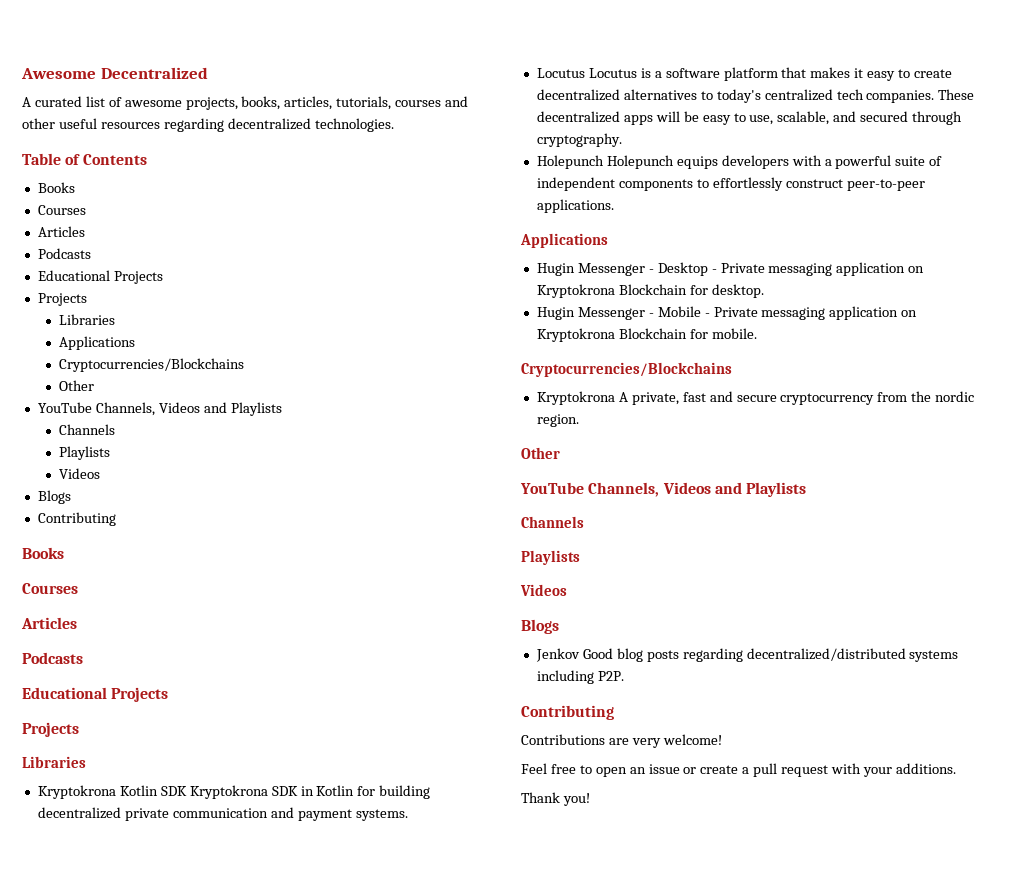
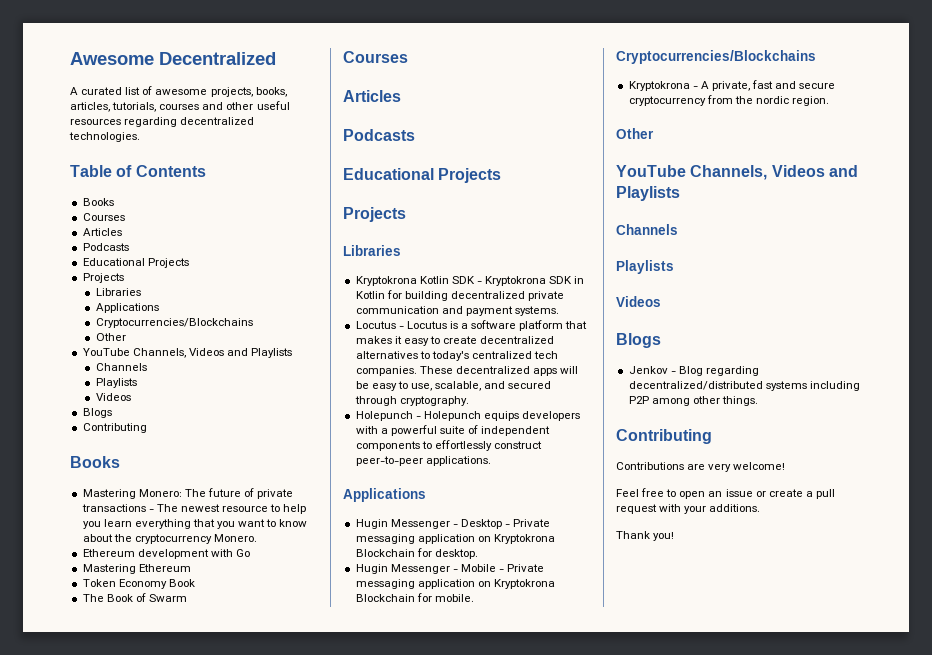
+ Mastering Monero: The future of private transactions - The newest resource to help you learn everything that you want to know about the cryptocurrency Monero.
+ Ethereum development with Go
+ Mastering Ethereum
+ Token Economy Book
+ The Book of Swarm
- Kryptokrona Kotlin SDK Kryptokrona SDK in Kotlin for building decentralized private communication and payment systems.
+ Kryptokrona Kotlin SDK - Kryptokrona SDK in Kotlin for building decentralized private communication and payment systems.
- Locutus Locutus is a software platform that makes it easy to create decentralized alternatives to today's centralized tech companies.
+ Locutus - Locutus is a software platform that makes it easy to create decentralized alternatives to today's centralized tech companies.
- Holepunch Holepunch equips developers with a powerful suite of independent components to effortlessly construct peer-to-peer applications.
+ Holepunch - Holepunch equips developers with a powerful suite of independent components to effortlessly construct peer-to-peer applications.
- Kryptokrona A private, fast and secure cryptocurrency from the nordic region.
+ Kryptokrona - A private, fast and secure cryptocurrency from the nordic region.
- Jenkov Good blog posts regarding decentralized/distributed systems including P2P.
+ Jenkov - Blog regarding decentralized/distributed systems including P2P among other things.

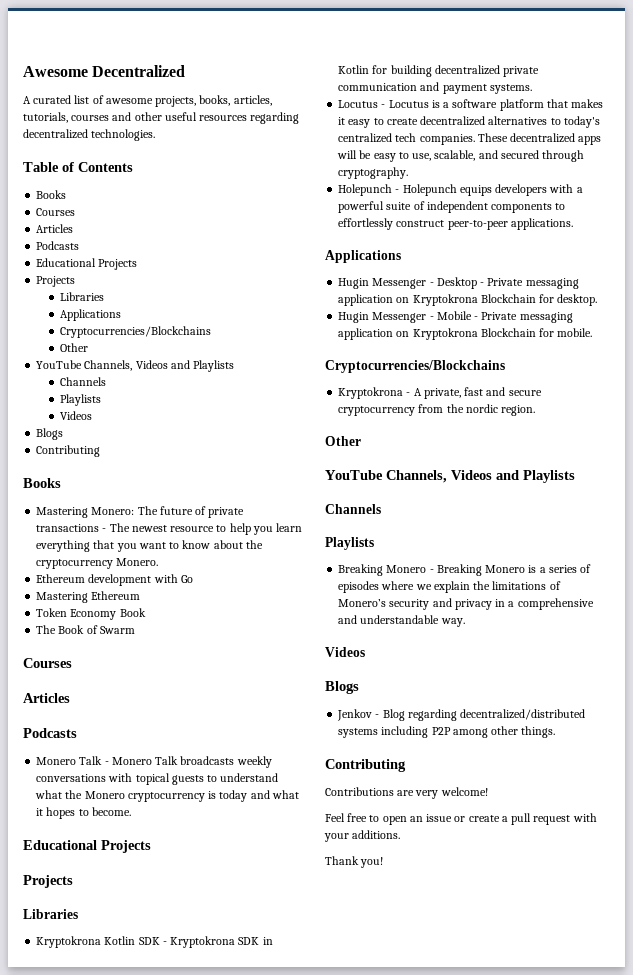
+ Monero Talk - Monero Talk broadcasts weekly conversations with topical guests to understand what the Monero cryptocurrency is today and what it hopes to become.
+ Breaking Monero - Breaking Monero is a series of episodes where we explain the limitations of Monero’s security and privacy in a comprehensive and understandable way.

